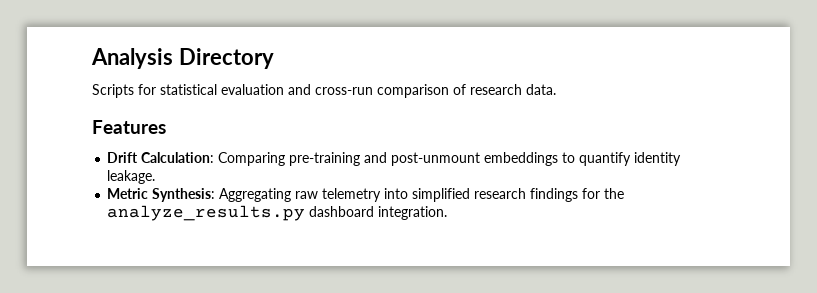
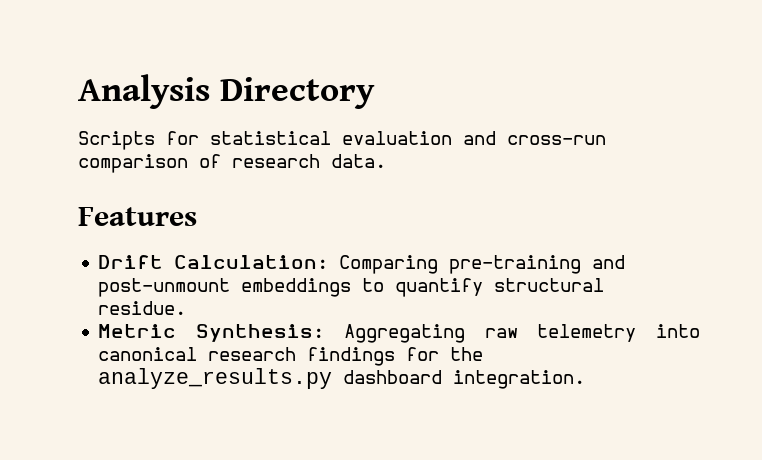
- Drift Calculation: Comparing pre-training and post-unmount embeddings to quantify identity leakage.
+ Drift Calculation: Comparing pre-training and post-unmount embeddings to quantify structural residue.
- Metric Synthesis: Aggregating raw telemetry into simplified research findings for the analyze_results.py dashboard integration.
+ Metric Synthesis: Aggregating raw telemetry into canonical research findings for the analyze_results.py dashboard integration.

